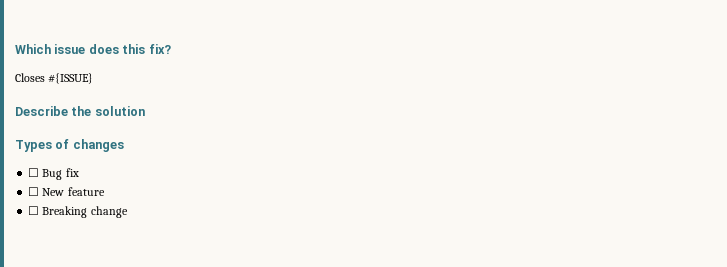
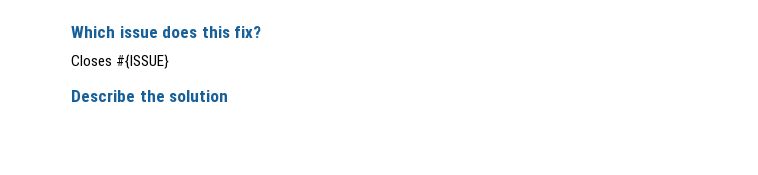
- Types of changes
- ☐ Bug fix
- ☐ New feature
- ☐ Breaking change

